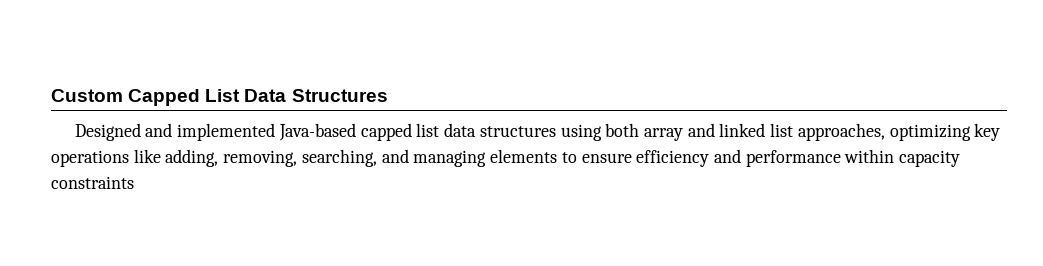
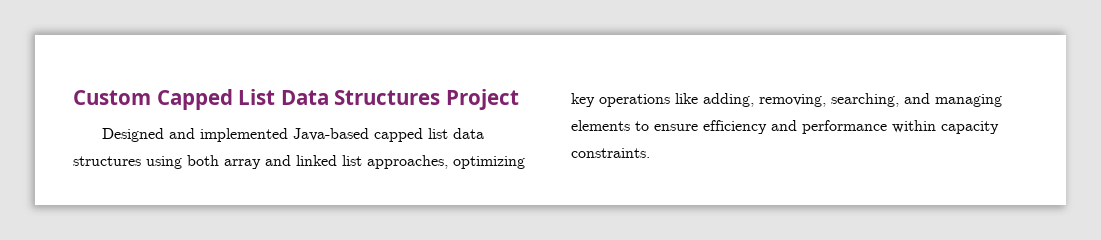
- Custom Capped List Data Structures
+ Custom Capped List Data Structures Project
- Designed and implemented Java-based capped list data structures using both array and linked list approaches, optimizing key operations like adding, removing, searching, and managing elements to ensure efficiency and performance within capacity constraints
+ Designed and implemented Java-based capped list data structures using both array and linked list approaches, optimizing key operations like adding, removing, searching, and managing elements to ensure efficiency and performance within capacity constraints.

